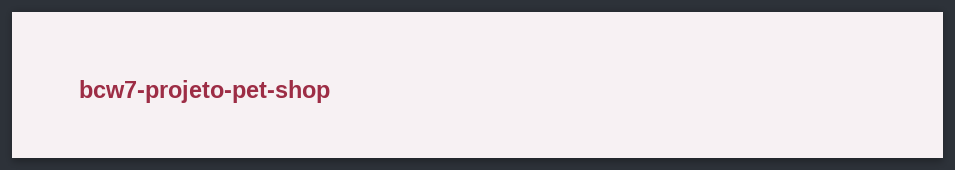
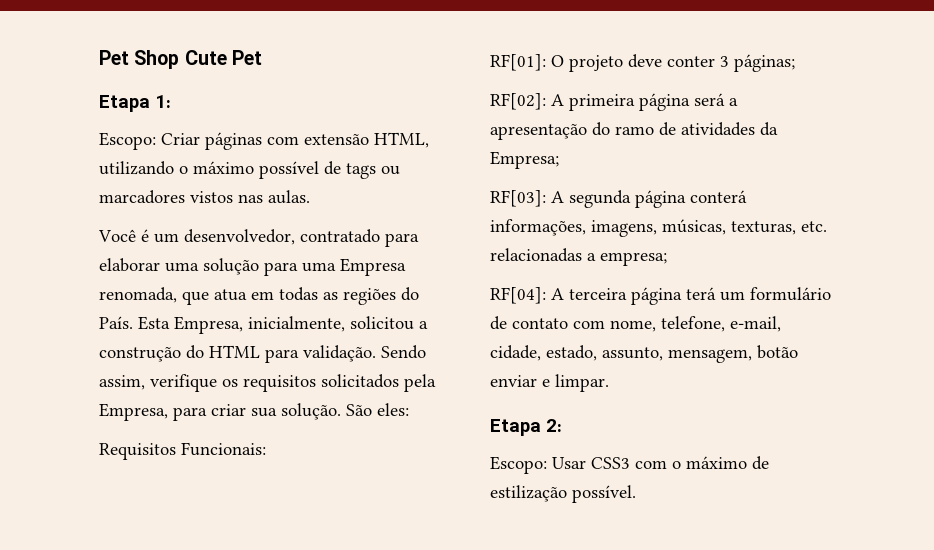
- bcw7-projeto-pet-shop
+ Pet Shop Cute Pet
+ Etapa 1:
+ Escopo: Criar páginas com extensão HTML, utilizando o máximo possível de tags ou marcadores vistos nas aulas.
+ Você é um desenvolvedor, contratado para elaborar uma solução para uma Empresa renomada, que atua em todas as regiões do País. Esta Empresa, inicialmente, solicitou a construção do HTML para validação. Sendo assim, verifique os requisitos solicitados pela Empresa, para criar sua solução. São eles:
+ Requisitos Funcionais:
+ RF[01]: O projeto deve conter 3 páginas;
+ RF[02]: A primeira página será a apresentação do ramo de atividades da Empresa;
+ RF[03]: A segunda página conterá informações, imagens, músicas, texturas, etc. relacionadas a empresa;
+ RF[04]: A terceira página terá um formulário de contato com nome, telefone, e-mail, cidade, estado, assunto, mensagem, botão enviar e limpar.
+ Etapa 2:
+ Escopo: Usar CSS3 com o máximo de estilização possível.

